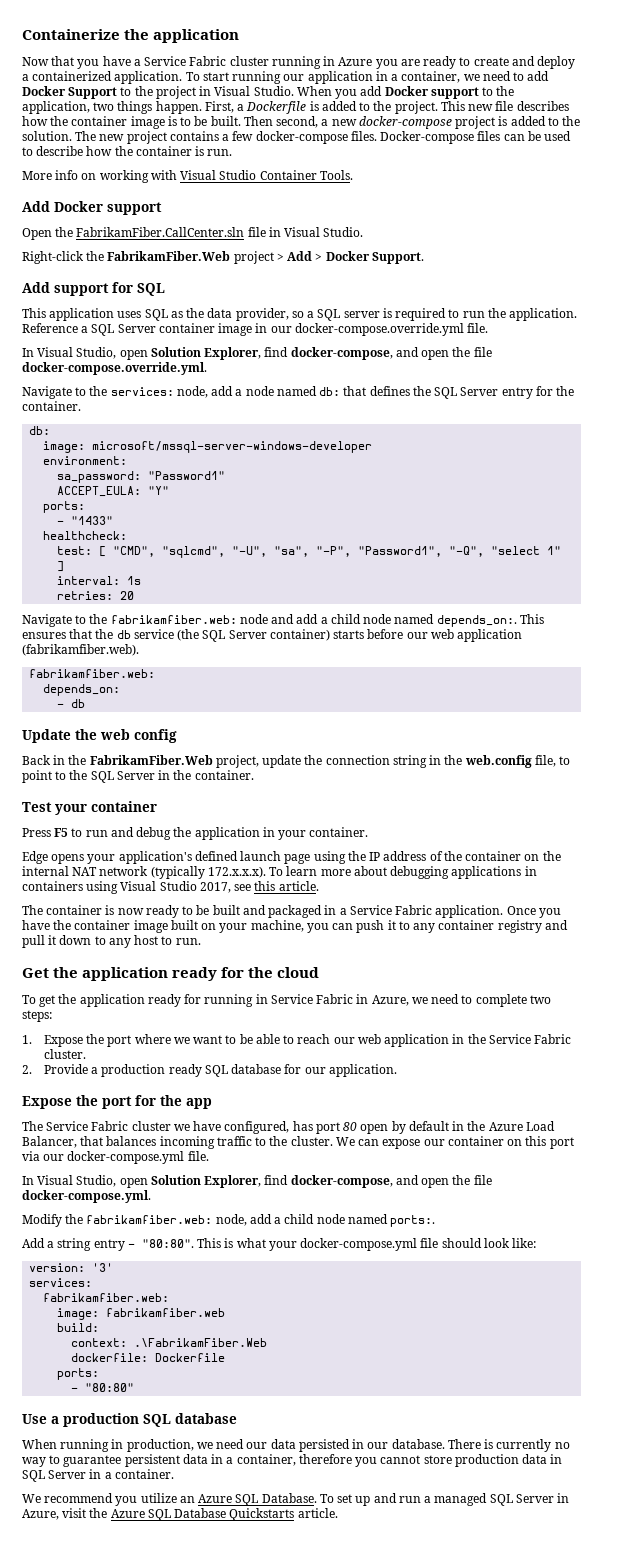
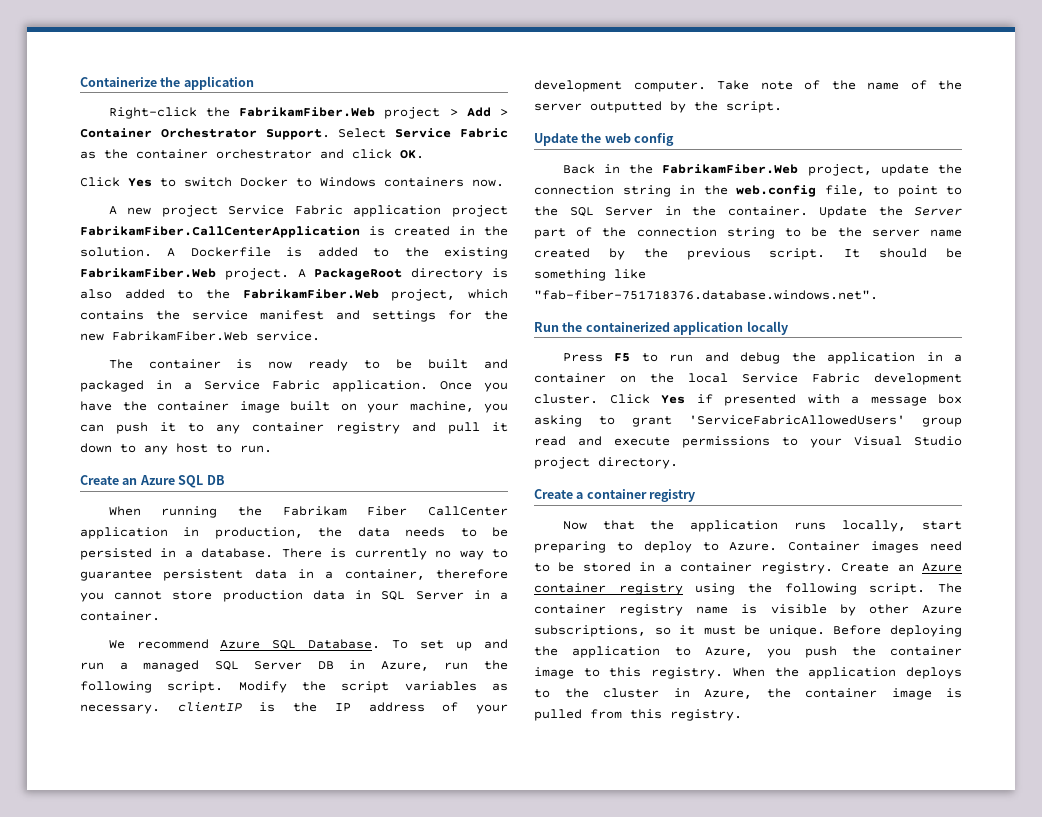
- Now that you have a Service Fabric cluster running in Azure you are ready to create and deploy a containerized application. To start running our application in a container, we need to add Docker Support to the project in Visual Studio. When you add Docker support to the application, two things happen. First, a Dockerfile is added to the project. This new file describes how the container image is to be built. Then second, a new docker-compose project is added to the solution. The new project contains a few docker-compose files. Docker-compose files can be used to describe how the container is run.
- More info on working with Visual Studio Container Tools.
- Add Docker support
- Open the FabrikamFiber.CallCenter.sln file in Visual Studio.
- Right-click the FabrikamFiber.Web project > Add > Docker Support.
- Add support for SQL
- This application uses SQL as the data provider, so a SQL server is required to run the application. Reference a SQL Server container image in our docker-compose.override.yml file.
- In Visual Studio, open Solution Explorer, find docker-compose, and open the file docker-compose.override.yml.
- Navigate to the services: node, add a node named db: that defines the SQL Server entry for the container.
- db:
- image: microsoft/mssql-server-windows-developer
- environment:
- sa_password: "Password1"
- ACCEPT_EULA: "Y"
- ports:
- - "1433"
- healthcheck:
- test: [ "CMD", "sqlcmd", "-U", "sa", "-P", "Password1", "-Q", "select 1" ]
- interval: 1s
- retries: 20
- Navigate to the fabrikamfiber.web: node and add a child node named depends_on:. This ensures that the db service (the SQL Server container) starts before our web application (fabrikamfiber.web).
- fabrikamfiber.web:
- depends_on:
- - db
- Update the web config
- Back in the FabrikamFiber.Web project, update the connection string in the web.config file, to point to the SQL Server in the container.
- Test your container
- Press F5 to run and debug the application in your container.
- Edge opens your application's defined launch page using the IP address of the container on the internal NAT network (typically 172.x.x.x). To learn more about debugging applications in containers using Visual Studio 2017, see this article.
+ Right-click the FabrikamFiber.Web project > Add > Container Orchestrator Support. Select Service Fabric as the container orchestrator and click OK.
+ Click Yes to switch Docker to Windows containers now.
+ A new project Service Fabric application project FabrikamFiber.CallCenterApplication is created in the solution. A Dockerfile is added to the existing FabrikamFiber.Web project. A PackageRoot directory is also added to the FabrikamFiber.Web project, which contains the service manifest and settings for the new FabrikamFiber.Web service.
- Get the application ready for the cloud
- To get the application ready for running in Service Fabric in Azure, we need to complete two steps:
- 1. Expose the port where we want to be able to reach our web application in the Service Fabric cluster.
- 2. Provide a production ready SQL database for our application.
- Expose the port for the app
- The Service Fabric cluster we have configured, has port 80 open by default in the Azure Load Balancer, that balances incoming traffic to the cluster. We can expose our container on this port via our docker-compose.yml file.
- In Visual Studio, open Solution Explorer, find docker-compose, and open the file docker-compose.yml.
- Modify the fabrikamfiber.web: node, add a child node named ports:.
- Add a string entry - "80:80". This is what your docker-compose.yml file should look like:
- version: '3'
- services:
- fabrikamfiber.web:
- image: fabrikamfiber.web
- build:
- context: .\FabrikamFiber.Web
- dockerfile: Dockerfile
- ports:
- - "80:80"
- Use a production SQL database
- When running in production, we need our data persisted in our database.
+ Create an Azure SQL DB
+ When running the Fabrikam Fiber CallCenter application in production, the data needs to be persisted in a database.
- We recommend you utilize an Azure SQL Database.
+ We recommend Azure SQL Database.
- To set up and run a managed SQL Server in Azure, visit the Azure SQL Database Quickstarts article.
+ To set up and run a managed SQL Server DB in Azure, run the following script. Modify the script variables as necessary. clientIP is the IP address of your development computer. Take note of the name of the server outputted by the script.
+ Update the web config
+ Back in the FabrikamFiber.Web project, update the connection string in the web.config file, to point to the SQL Server in the container. Update the Server part of the connection string to be the server name created by the previous script. It should be something like "fab-fiber-751718376.database.windows.net".
+ Run the containerized application locally
+ Press F5 to run and debug the application in a container on the local Service Fabric development cluster. Click Yes if presented with a message box asking to grant 'ServiceFabricAllowedUsers' group read and execute permissions to your Visual Studio project directory.
+ Create a container registry
+ Now that the application runs locally, start preparing to deploy to Azure. Container images need to be stored in a container registry. Create an Azure container registry using the following script. The container registry name is visible by other Azure subscriptions, so it must be unique. Before deploying the application to Azure, you push the container image to this registry. When the application deploys to the cluster in Azure, the container image is pulled from this registry.

